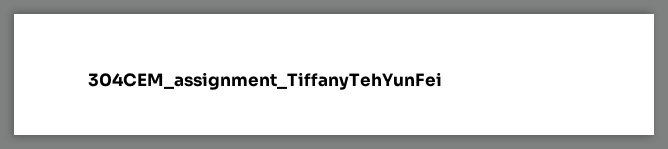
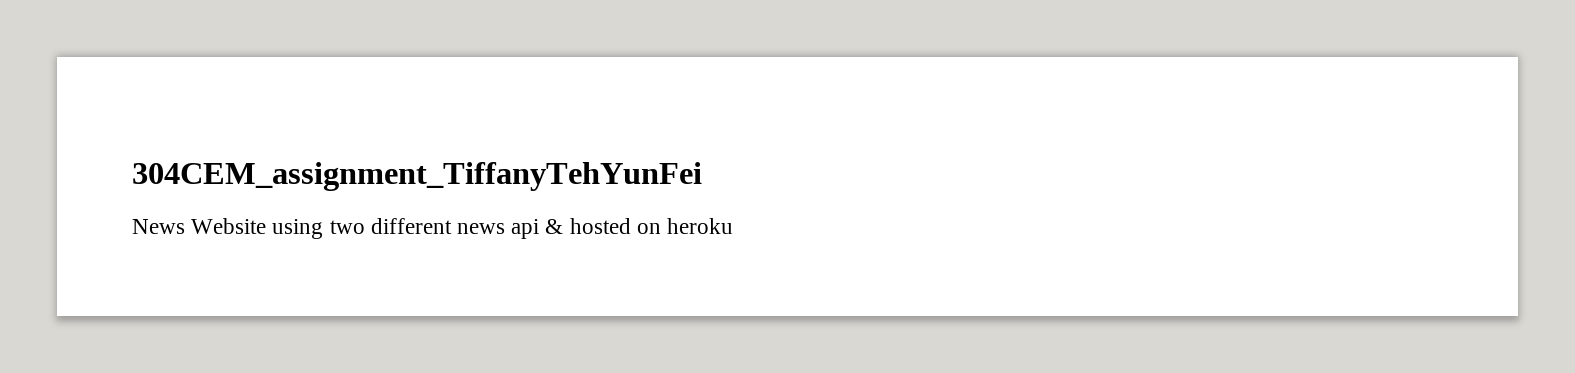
+ News Website using two different news api & hosted on heroku

